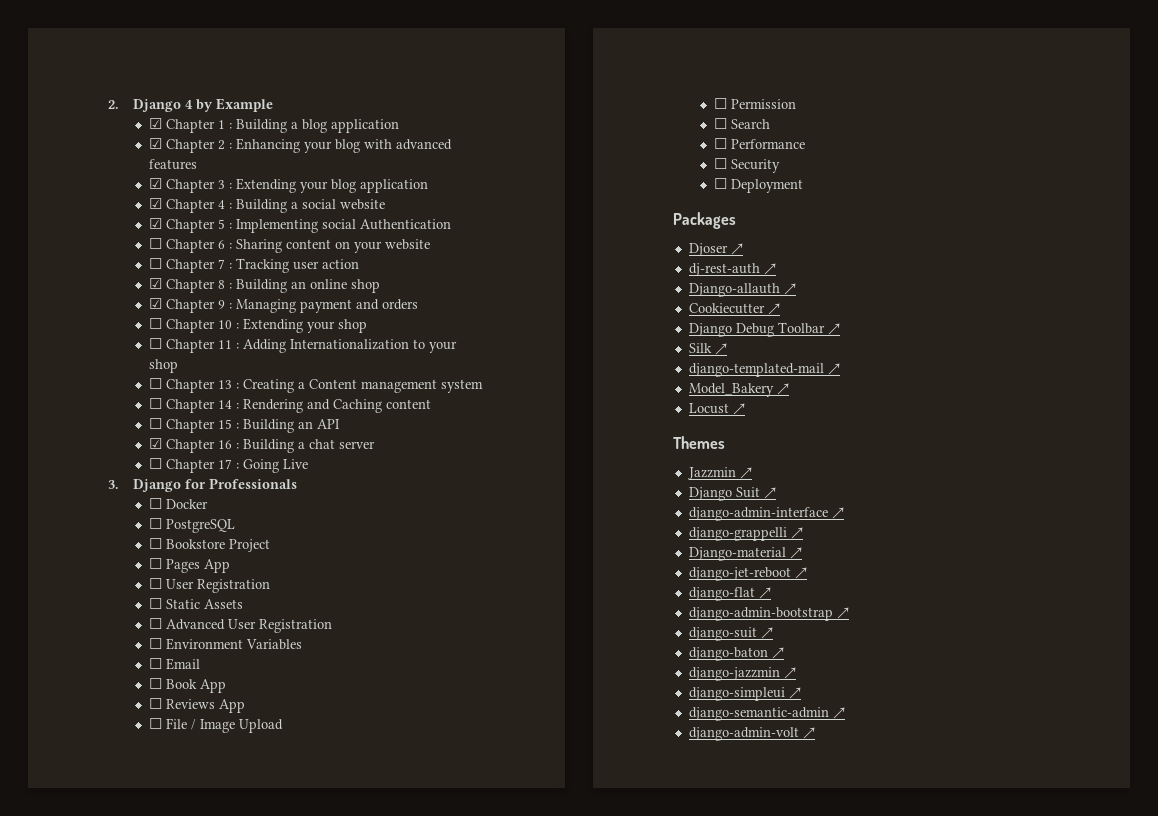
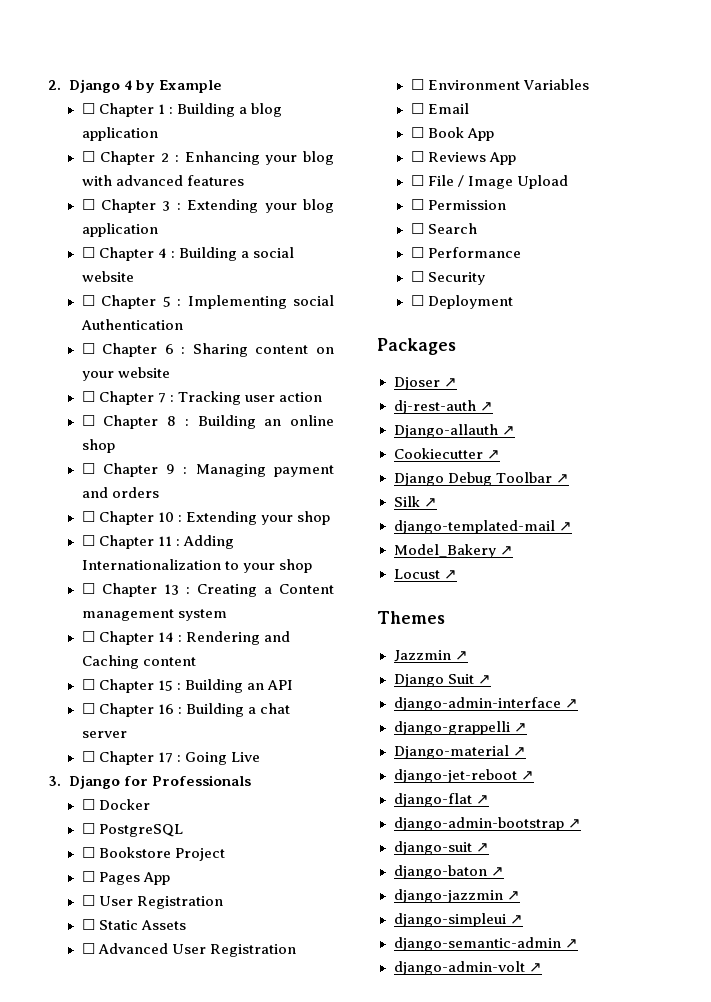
- ☑ Chapter 1 : Building a blog application
+ ☐ Chapter 1 : Building a blog application
- ☑ Chapter 2 : Enhancing your blog with advanced features
+ ☐ Chapter 2 : Enhancing your blog with advanced features
- ☑ Chapter 3 : Extending your blog application
+ ☐ Chapter 3 : Extending your blog application
- ☑ Chapter 4 : Building a social website
+ ☐ Chapter 4 : Building a social website
- ☑ Chapter 5 : Implementing social Authentication
+ ☐ Chapter 5 : Implementing social Authentication
- ☑ Chapter 8 : Building an online shop
+ ☐ Chapter 8 : Building an online shop
- ☑ Chapter 9 : Managing payment and orders
+ ☐ Chapter 9 : Managing payment and orders
- ☑ Chapter 16 : Building a chat server
+ ☐ Chapter 16 : Building a chat server

